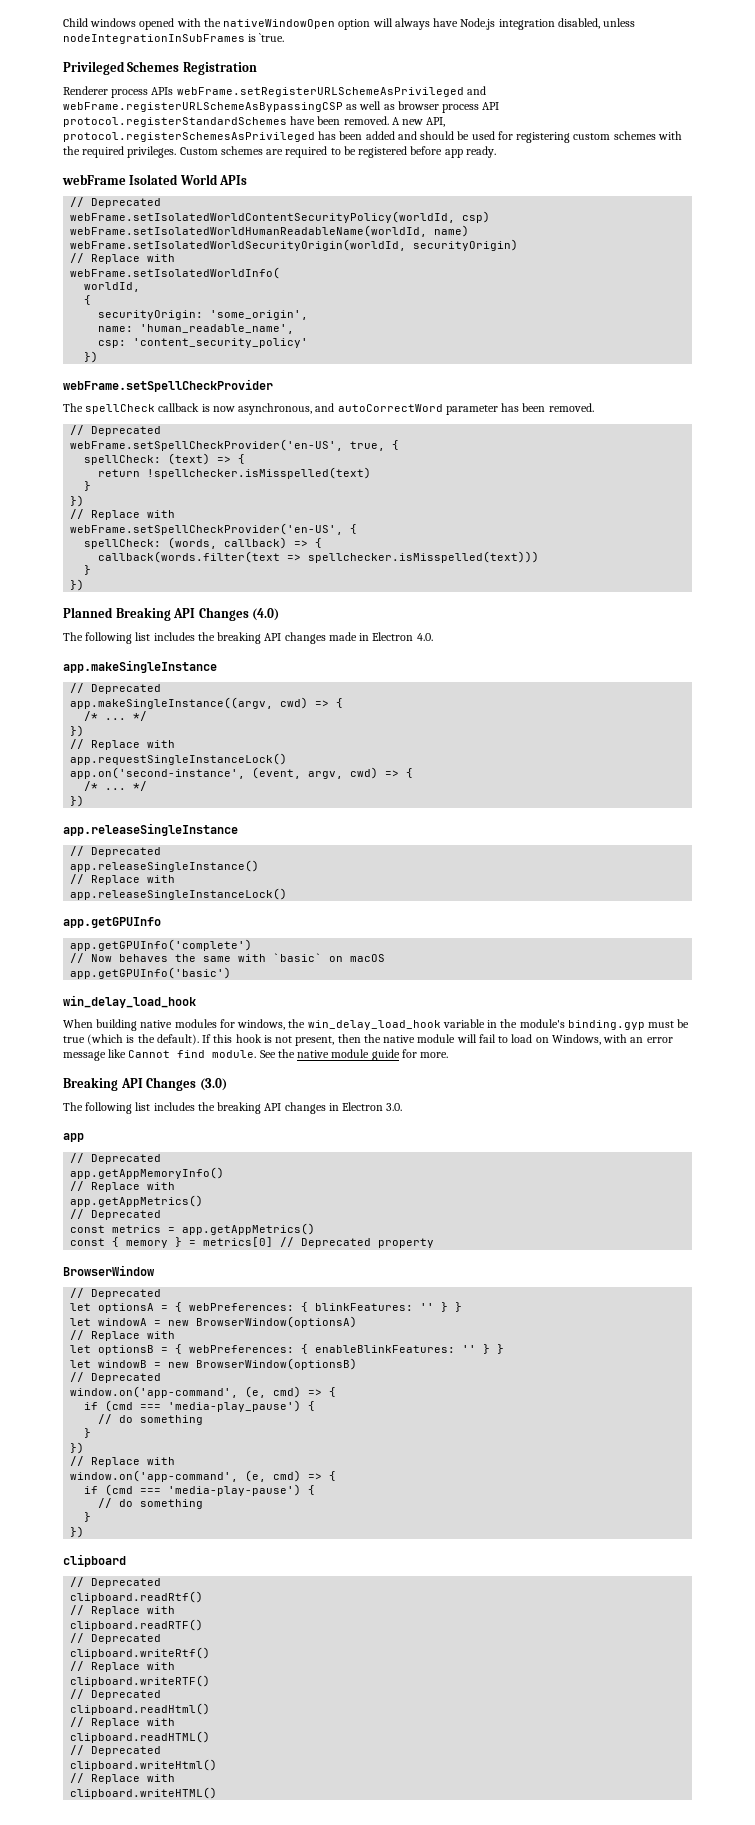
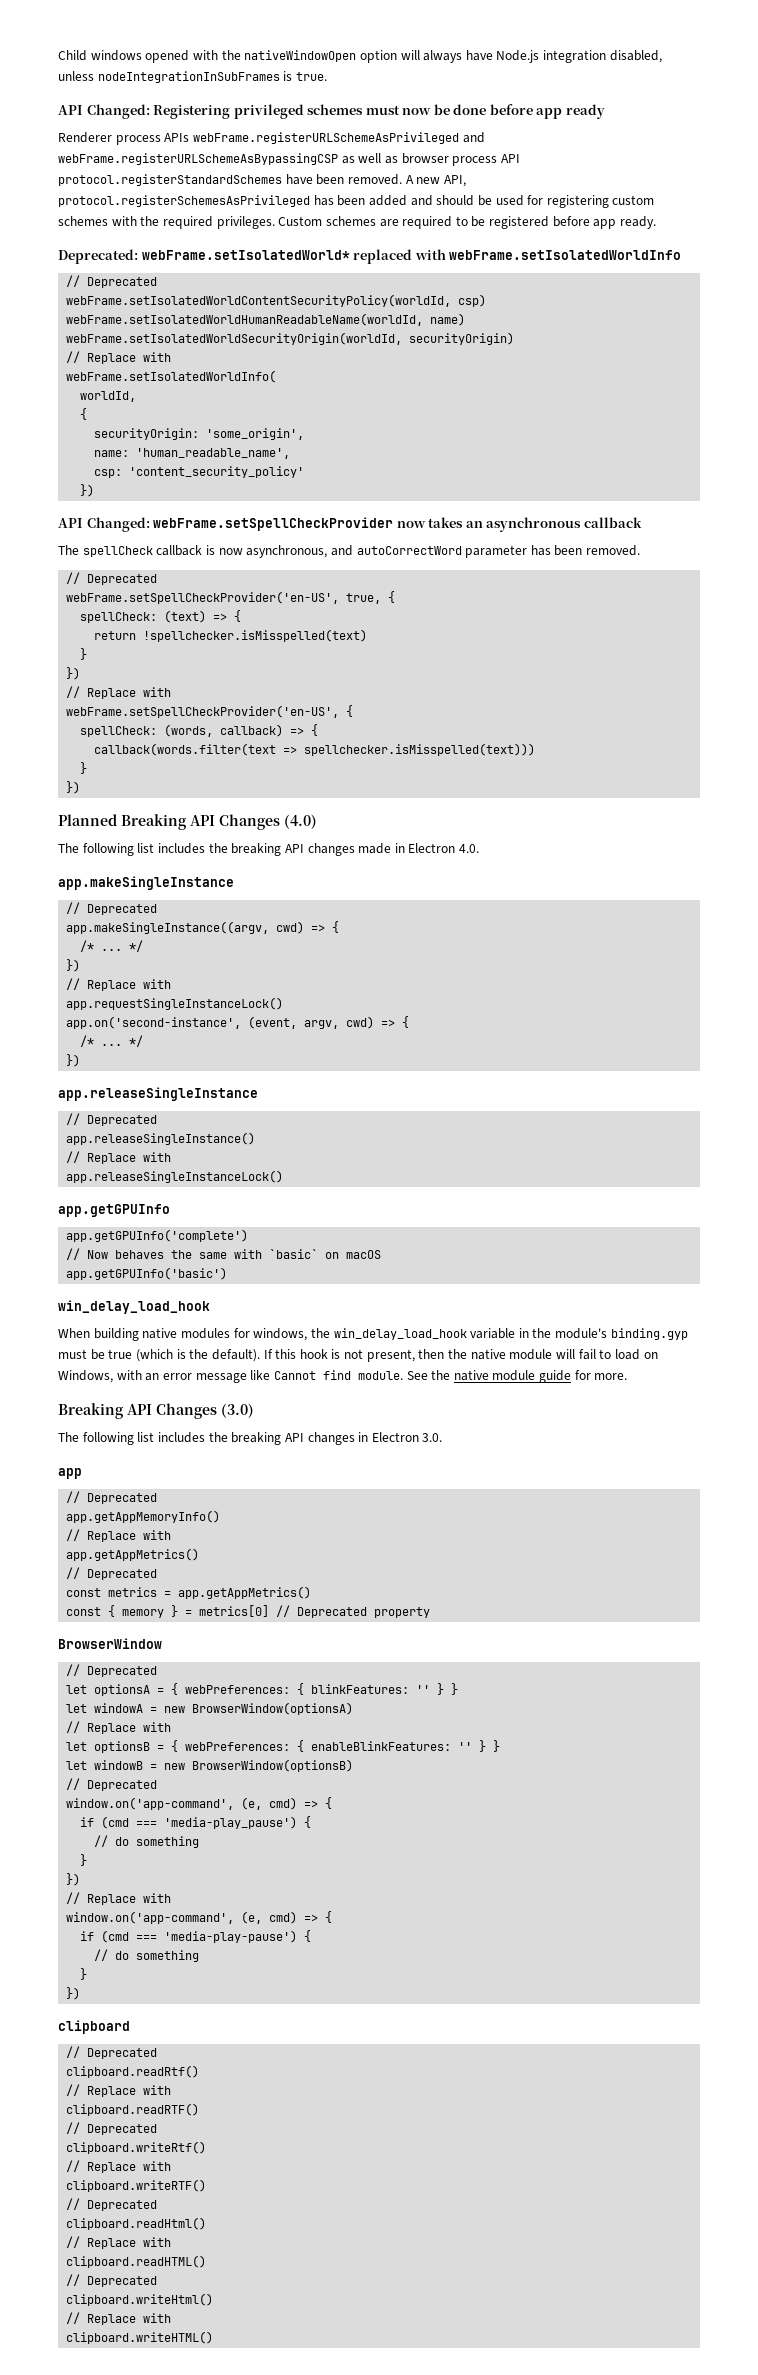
- Child windows opened with the nativeWindowOpen option will always have Node.js integration disabled, unless nodeIntegrationInSubFrames is `true.
- Privileged Schemes Registration
+ Child windows opened with the nativeWindowOpen option will always have Node.js integration disabled, unless nodeIntegrationInSubFrames is true.
+ API Changed: Registering privileged schemes must now be done before app ready
- Renderer process APIs webFrame.setRegisterURLSchemeAsPrivileged and webFrame.registerURLSchemeAsBypassingCSP as well as browser process API protocol.registerStandardSchemes have been removed.
+ Renderer process APIs webFrame.registerURLSchemeAsPrivileged and webFrame.registerURLSchemeAsBypassingCSP as well as browser process API protocol.registerStandardSchemes have been removed.
- webFrame Isolated World APIs
+ Deprecated: webFrame.setIsolatedWorld* replaced with webFrame.setIsolatedWorldInfo
- webFrame.setSpellCheckProvider
+ API Changed: webFrame.setSpellCheckProvider now takes an asynchronous callback

